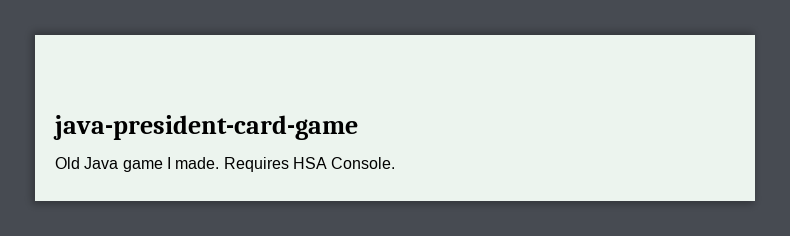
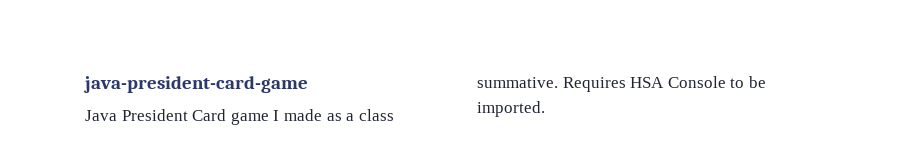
- Old Java game I made. Requires HSA Console.
+ Java President Card game I made as a class summative. Requires HSA Console to be imported.

